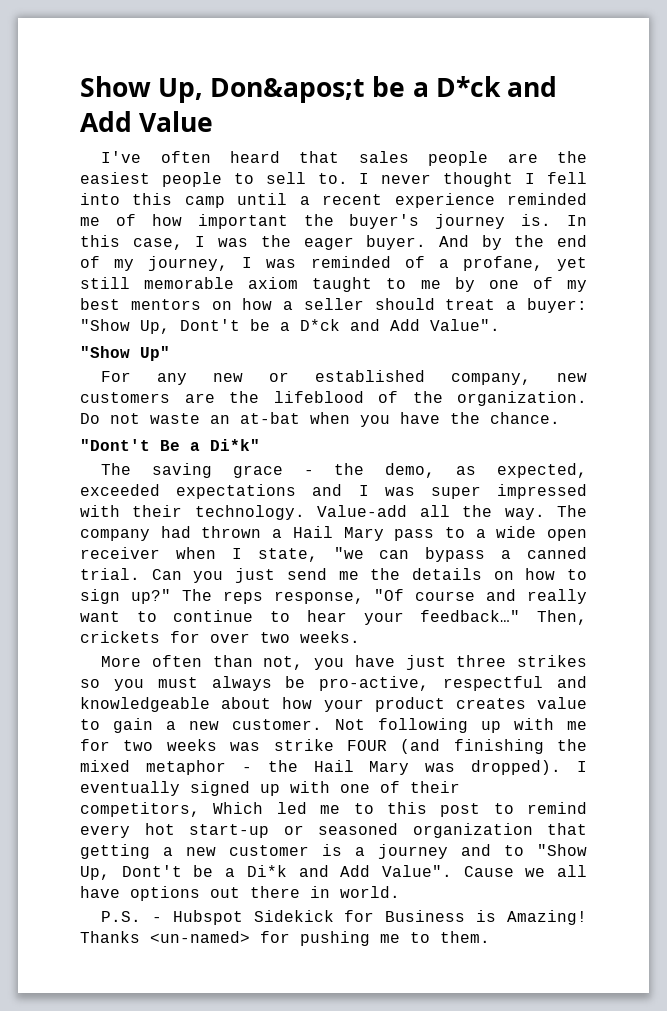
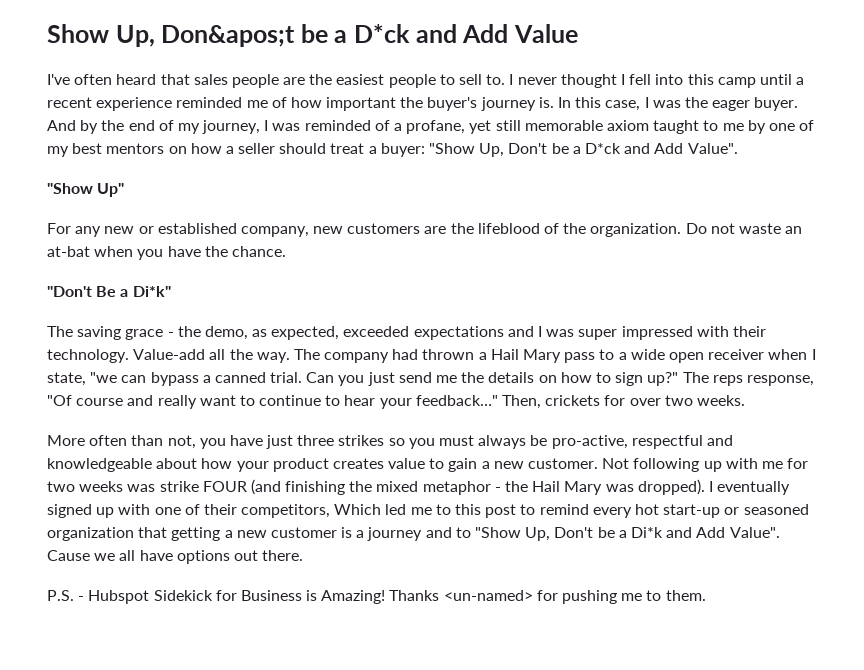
- And by the end of my journey, I was reminded of a profane, yet still memorable axiom taught to me by one of my best mentors on how a seller should treat a buyer: "Show Up, Dont't be a D*ck and Add Value".
+ And by the end of my journey, I was reminded of a profane, yet still memorable axiom taught to me by one of my best mentors on how a seller should treat a buyer: "Show Up, Don't be a D*ck and Add Value".
- "Dont't Be a Di*k"
+ "Don't Be a Di*k"
- I eventually signed up with one of their competitors, Which led me to this post to remind every hot start-up or seasoned organization that getting a new customer is a journey and to "Show Up, Dont't be a Di*k and Add Value".
+ I eventually signed up with one of their competitors, Which led me to this post to remind every hot start-up or seasoned organization that getting a new customer is a journey and to "Show Up, Don't be a Di*k and Add Value".
- Cause we all have options out there in world.
+ Cause we all have options out there.

